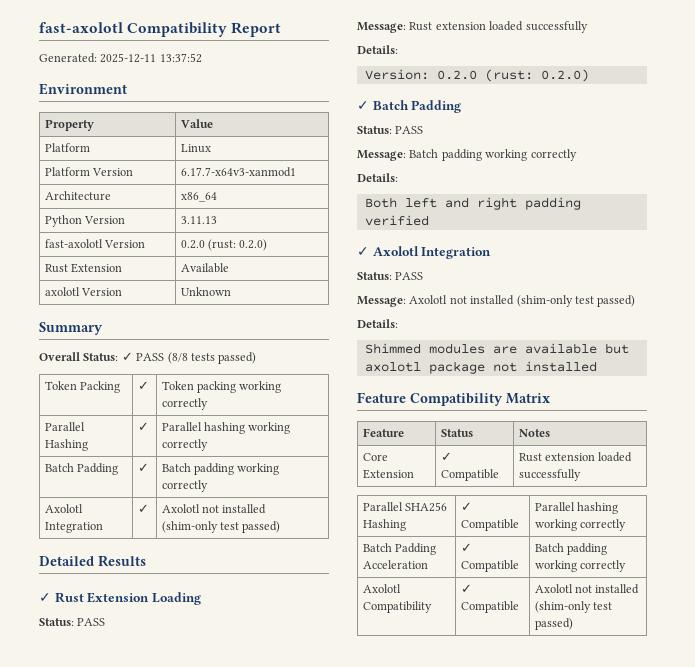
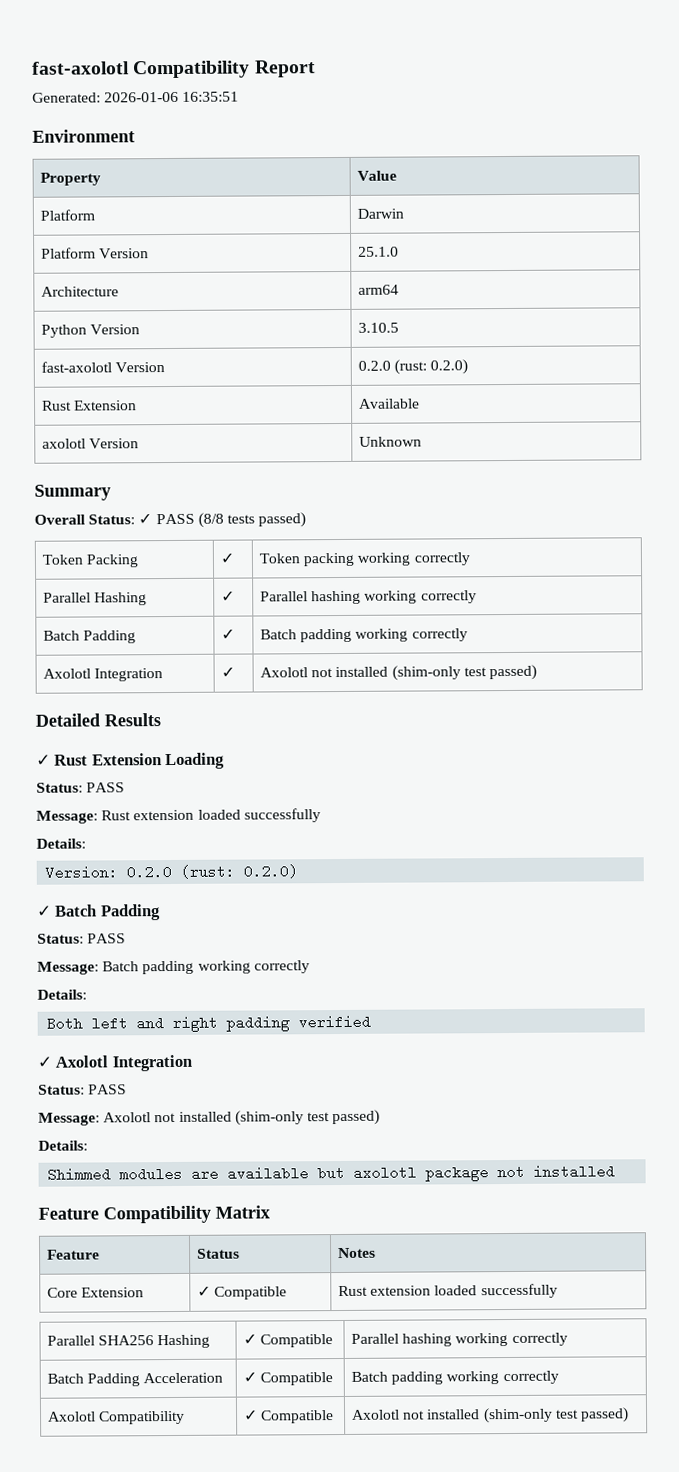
- Generated: 2025-12-11 13:37:52
+ Generated: 2026-01-06 16:35:51
- Platform | Linux
+ Platform | Darwin
- Platform Version | 6.17.7-x64v3-xanmod1
+ Platform Version | 25.1.0
- Architecture | x86_64
+ Architecture | arm64
- Python Version | 3.11.13
+ Python Version | 3.10.5

